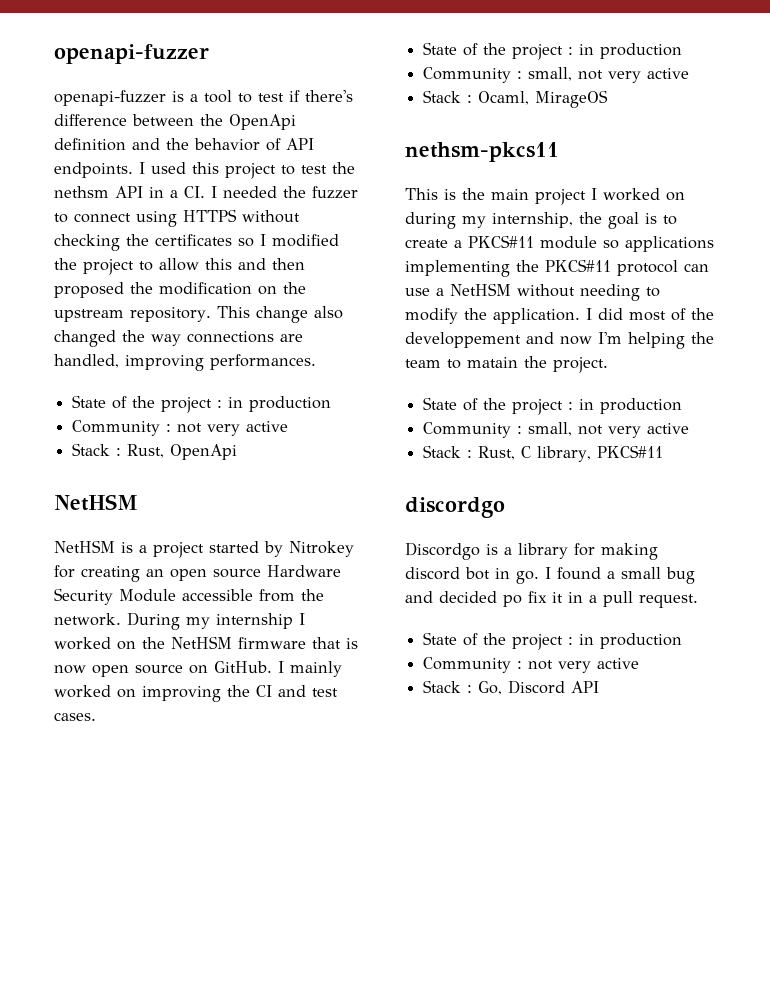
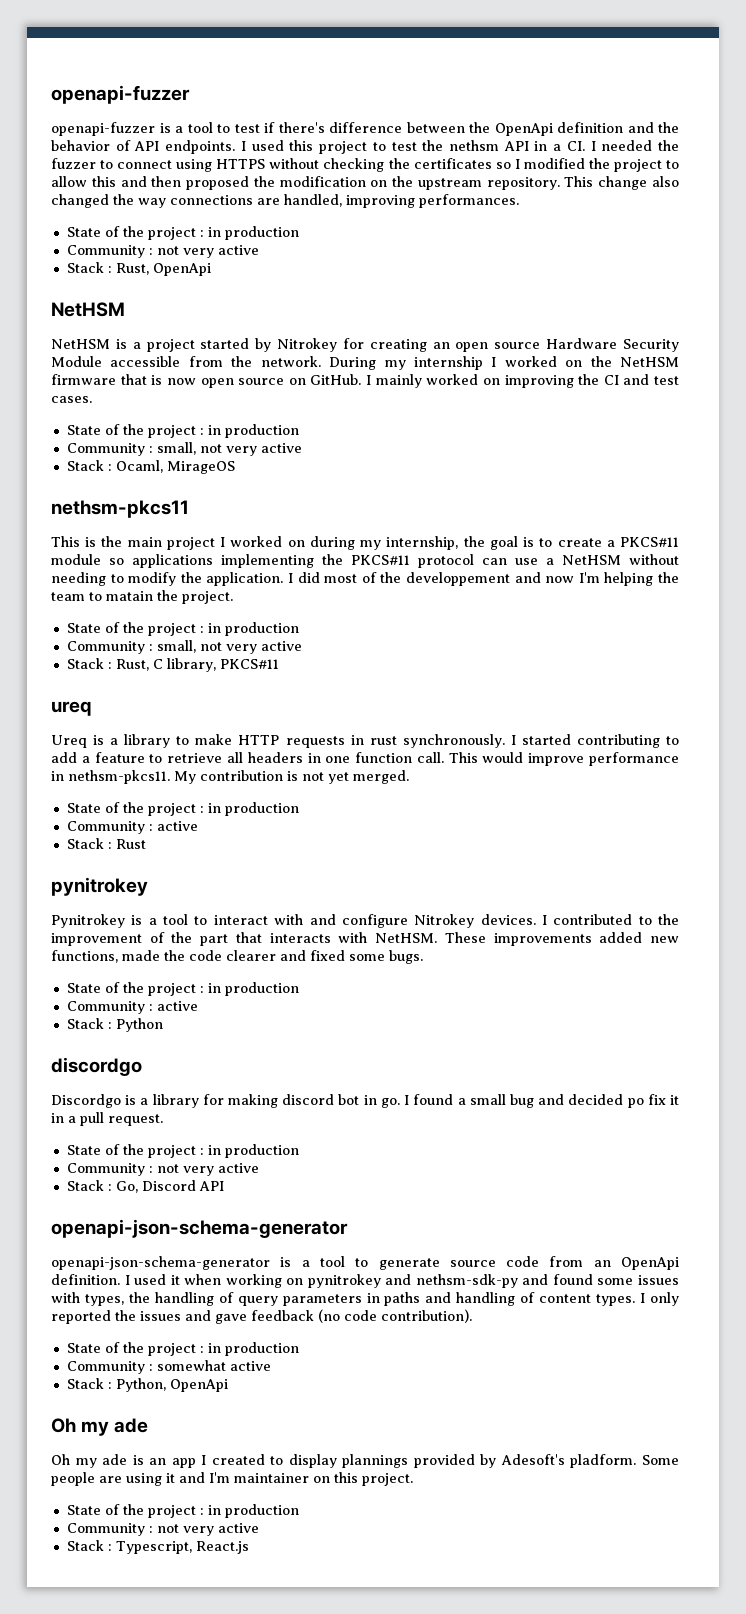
+ ureq
+ Ureq is a library to make HTTP requests in rust synchronously. I started contributing to add a feature to retrieve all headers in one function call. This would improve performance in nethsm-pkcs11. My contribution is not yet merged.
+ State of the project : in production
+ Community : active
+ Stack : Rust
+ pynitrokey
+ Pynitrokey is a tool to interact with and configure Nitrokey devices. I contributed to the improvement of the part that interacts with NetHSM. These improvements added new functions, made the code clearer and fixed some bugs.
+ State of the project : in production
+ Community : active
+ Stack : Python
  Stack : Go, Discord API
+ openapi-json-schema-generator
+ openapi-json-schema-generator is a tool to generate source code from an OpenApi definition. I used it when working on pynitrokey and nethsm-sdk-py and found some issues with types, the handling of query parameters in paths and handling of content types. I only reported the issues and gave feedback (no code contribution).
+ State of the project : in production
+ Community : somewhat active
+ Stack : Python, OpenApi
+ Oh my ade
+ Oh my ade is an app I created to display plannings provided by Adesoft's pladform. Some people are using it and I'm maintainer on this project.
+ State of the project : in production
+ Community : not very active
+ Stack : Typescript, React.js

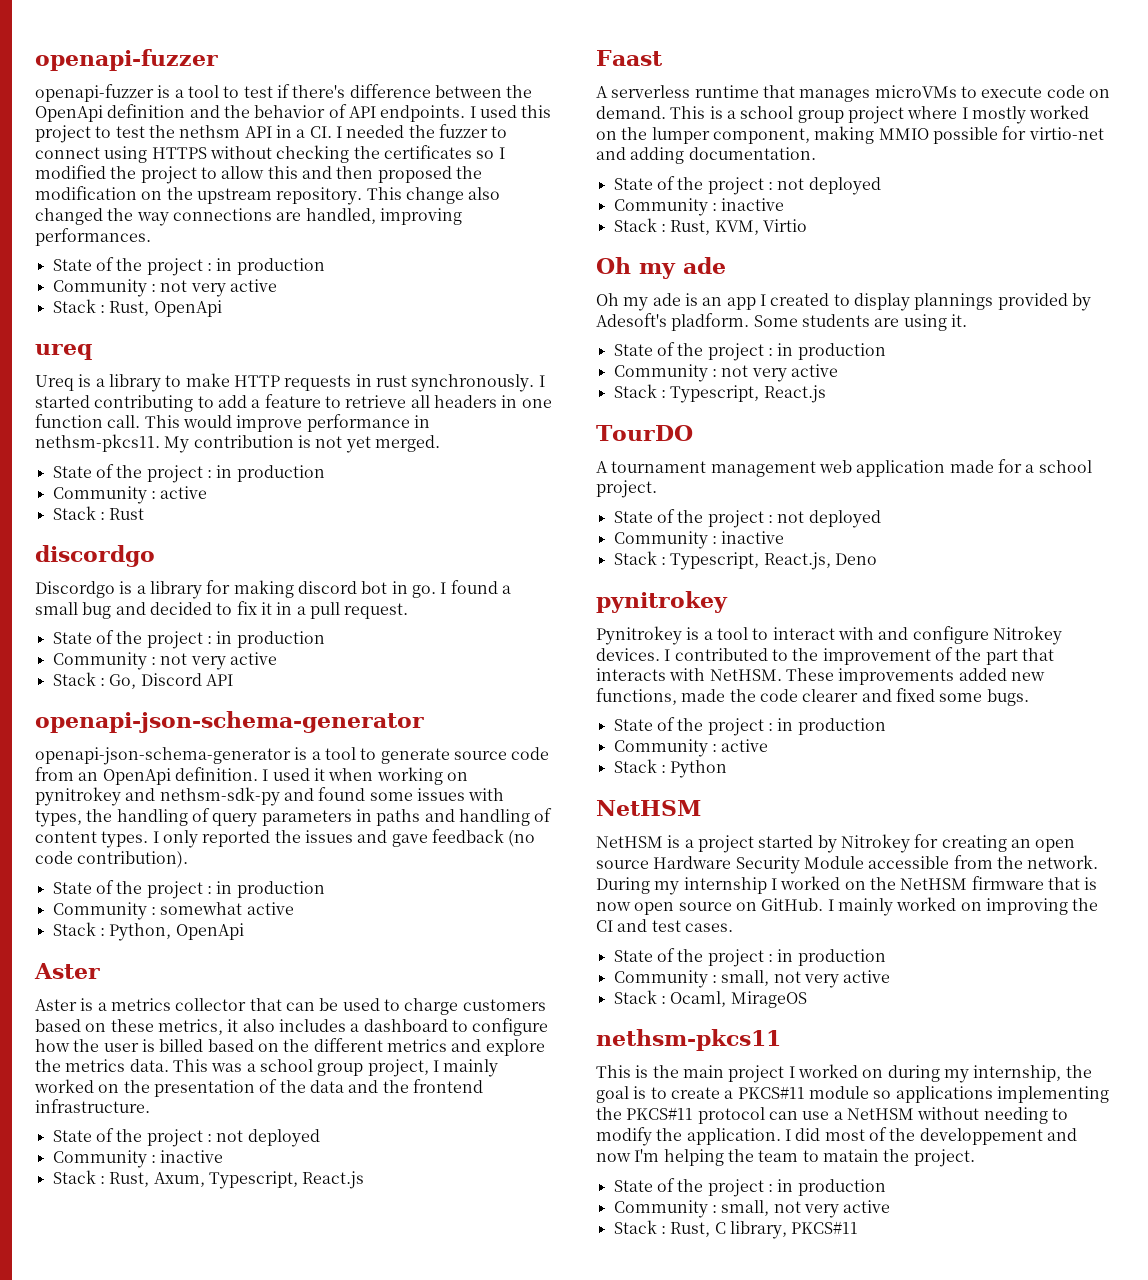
+ ureq
+ Ureq is a library to make HTTP requests in rust synchronously. I started contributing to add a feature to retrieve all headers in one function call. This would improve performance in nethsm-pkcs11. My contribution is not yet merged.
+ State of the project : in production
+ Community : active
+ Stack : Rust
+ discordgo
+ Discordgo is a library for making discord bot in go. I found a small bug and decided to fix it in a pull request.
+ State of the project : in production
+ Community : not very active
+ Stack : Go, Discord API
+ openapi-json-schema-generator
+ openapi-json-schema-generator is a tool to generate source code from an OpenApi definition. I used it when working on pynitrokey and nethsm-sdk-py and found some issues with types, the handling of query parameters in paths and handling of content types. I only reported the issues and gave feedback (no code contribution).
+ State of the project : in production
+ Community : somewhat active
+ Stack : Python, OpenApi
+ Aster
+ Aster is a metrics collector that can be used to charge customers based on these metrics, it also includes a dashboard to configure how the user is billed based on the different metrics and explore the metrics data. This was a school group project, I mainly worked on the presentation of the data and the frontend infrastructure.
+ State of the project : not deployed
+ Community : inactive
+ Stack : Rust, Axum, Typescript, React.js
+ Faast
+ A serverless runtime that manages microVMs to execute code on demand. This is a school group project where I mostly worked on the lumper component, making MMIO possible for virtio-net and adding documentation.
+ State of the project : not deployed
+ Community : inactive
+ Stack : Rust, KVM, Virtio
+ Oh my ade
+ Oh my ade is an app I created to display plannings provided by Adesoft's pladform. Some students are using it.
+ State of the project : in production
+ Community : not very active
+ Stack : Typescript, React.js
+ TourDO
+ A tournament management web application made for a school project.
+ State of the project : not deployed
+ Community : inactive
+ Stack : Typescript, React.js, Deno
+ pynitrokey
+ Pynitrokey is a tool to interact with and configure Nitrokey devices. I contributed to the improvement of the part that interacts with NetHSM. These improvements added new functions, made the code clearer and fixed some bugs.
+ State of the project : in production
+ Community : active
+ Stack : Python
- ureq
- Ureq is a library to make HTTP requests in rust synchronously. I started contributing to add a feature to retrieve all headers in one function call. This would improve performance in nethsm-pkcs11. My contribution is not yet merged.
- State of the project : in production
- Community : active
- Stack : Rust
- pynitrokey
- Pynitrokey is a tool to interact with and configure Nitrokey devices. I contributed to the improvement of the part that interacts with NetHSM. These improvements added new functions, made the code clearer and fixed some bugs.
- State of the project : in production
- Community : active
- Stack : Python
- discordgo
- Discordgo is a library for making discord bot in go. I found a small bug and decided po fix it in a pull request.
- State of the project : in production
- Community : not very active
- Stack : Go, Discord API
- openapi-json-schema-generator
- openapi-json-schema-generator is a tool to generate source code from an OpenApi definition. I used it when working on pynitrokey and nethsm-sdk-py and found some issues with types, the handling of query parameters in paths and handling of content types. I only reported the issues and gave feedback (no code contribution).
- State of the project : in production
- Community : somewhat active
- Stack : Python, OpenApi
- Oh my ade
- Oh my ade is an app I created to display plannings provided by Adesoft's pladform. Some people are using it and I'm maintainer on this project.
- State of the project : in production
- Community : not very active
- Stack : Typescript, React.js

